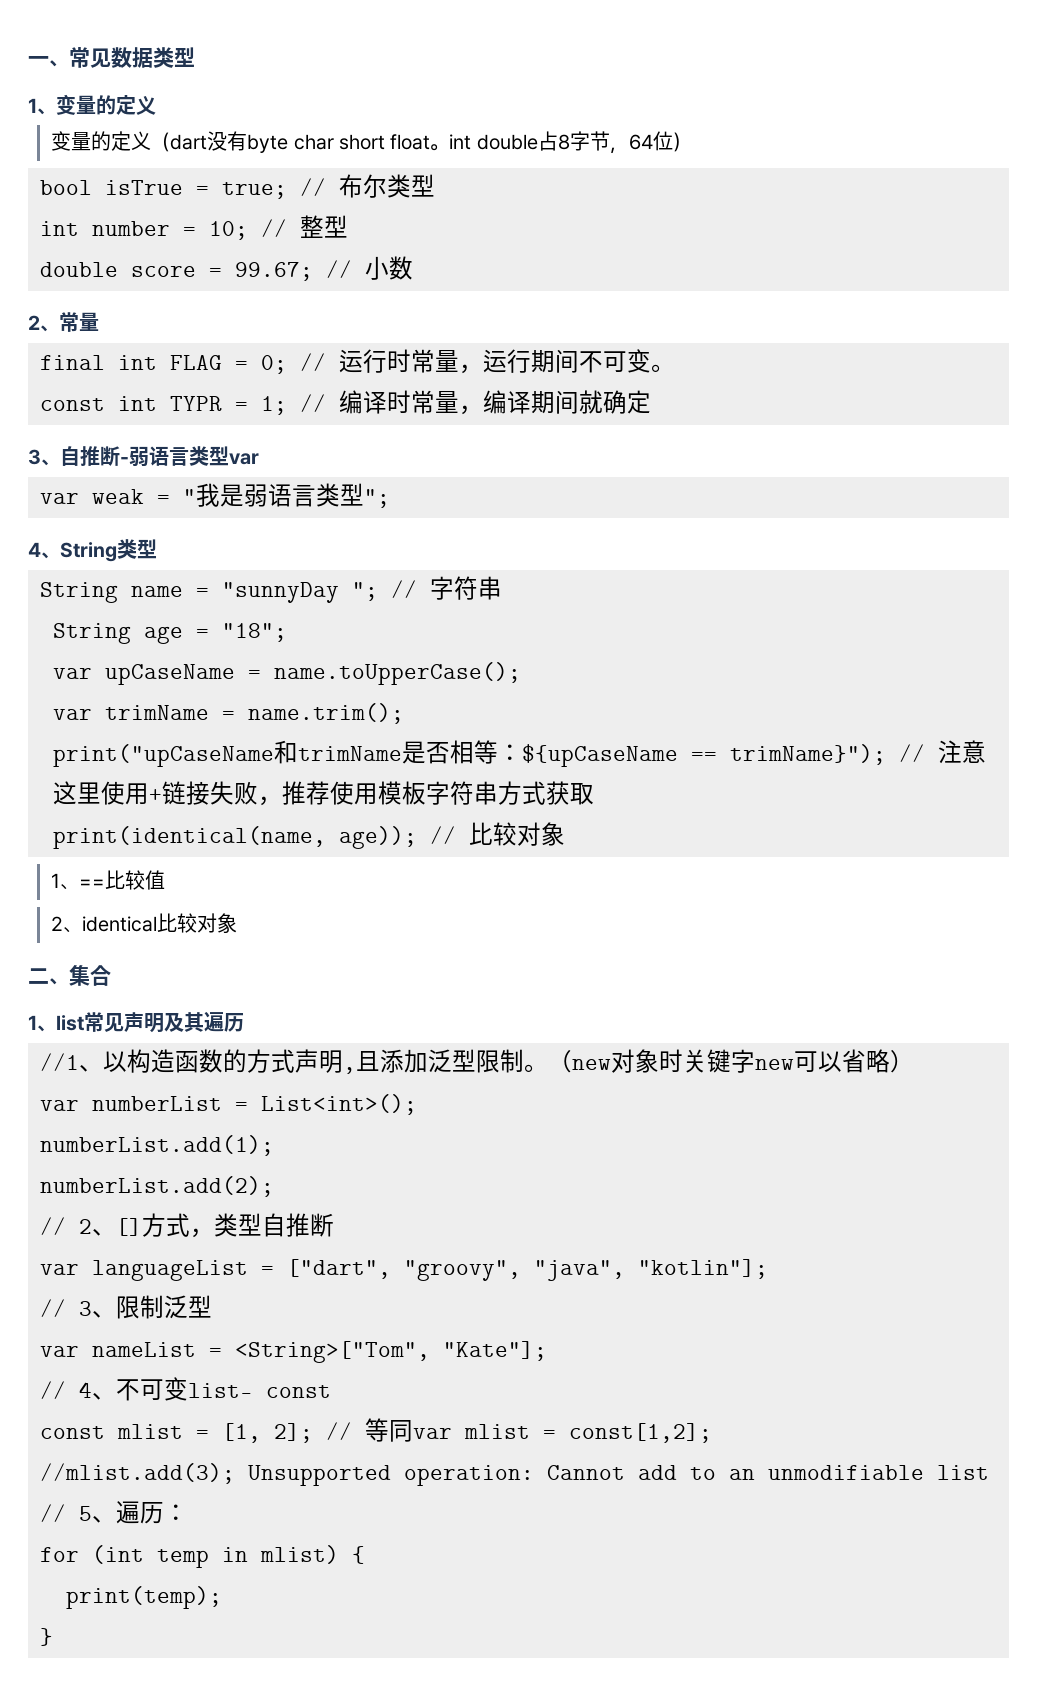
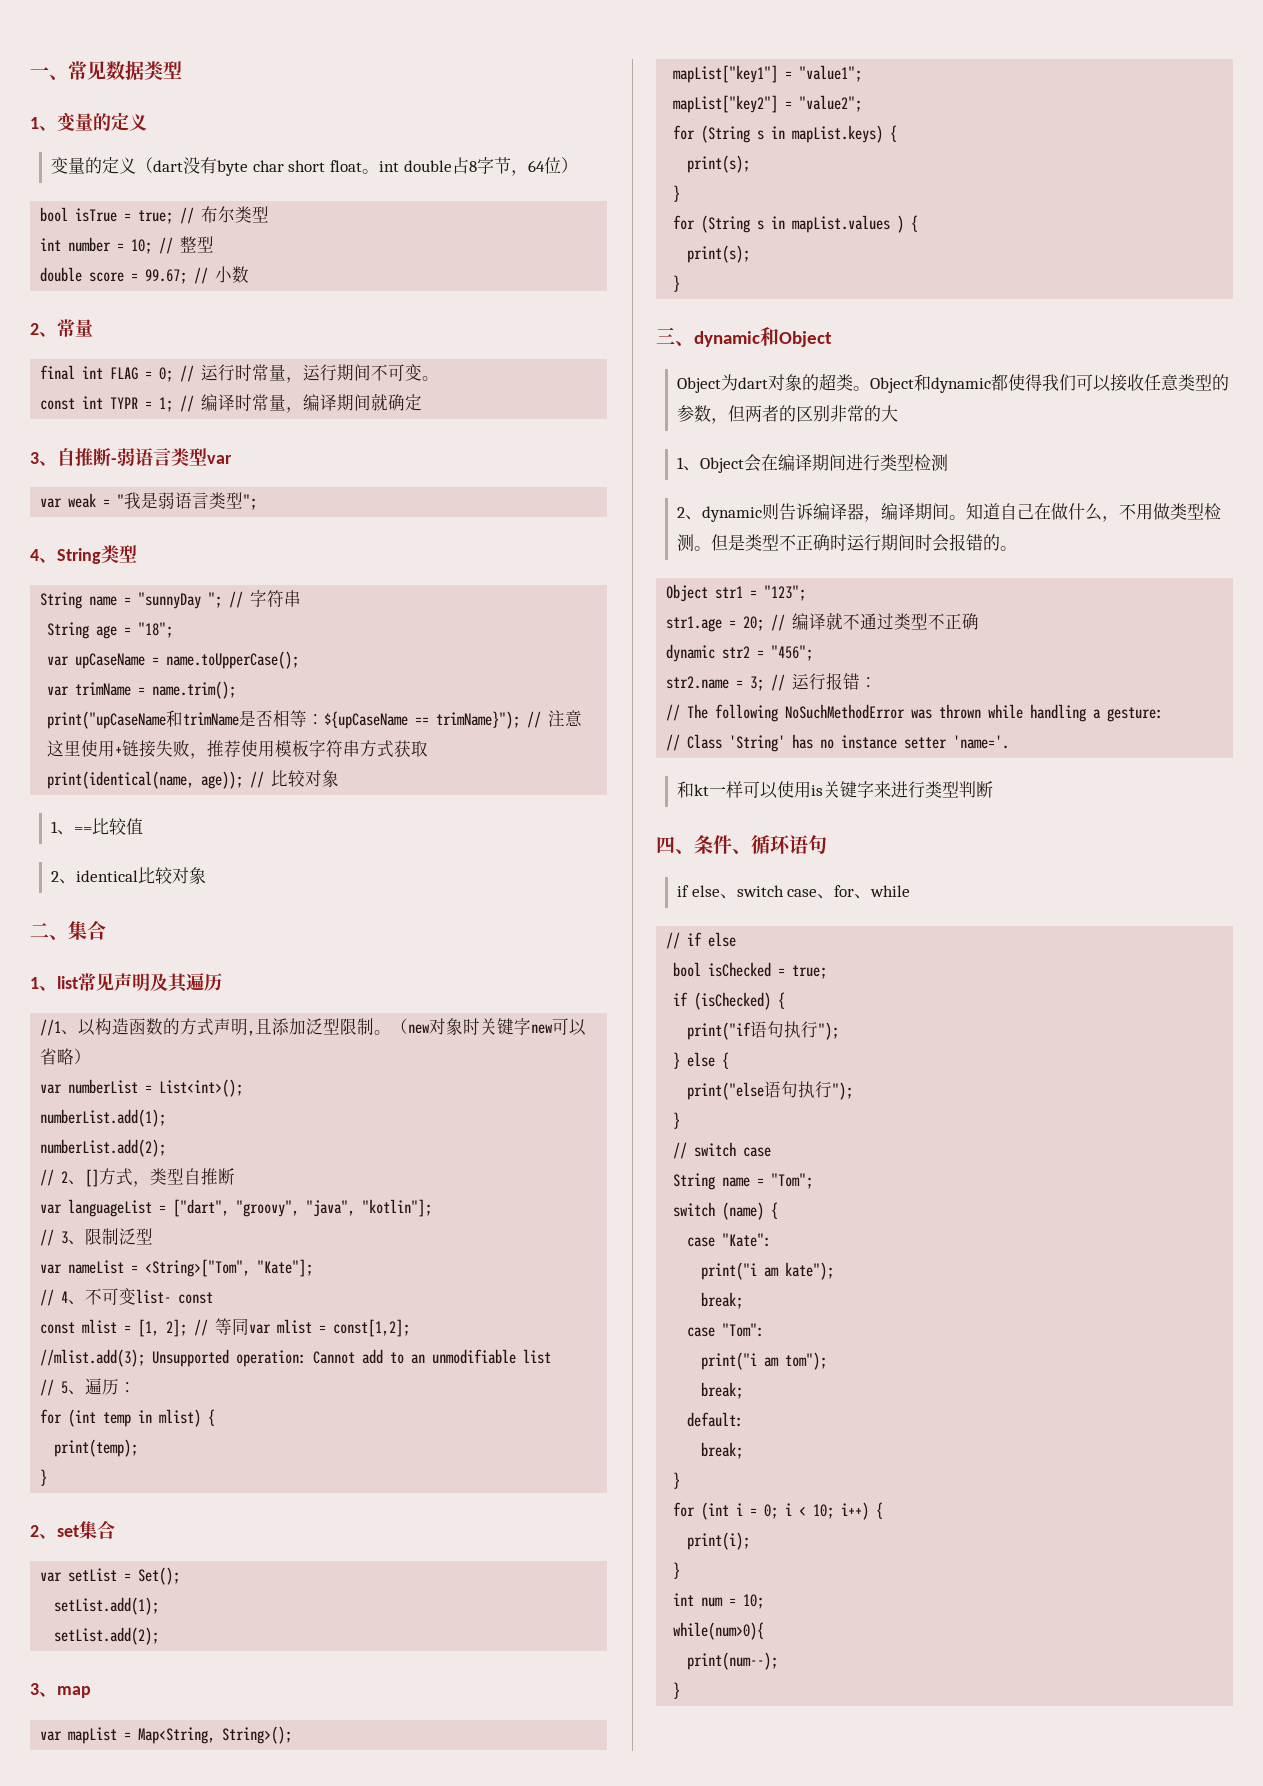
+ 2、set集合
+ var setList = Set();
+ setList.add(1);
+ setList.add(2);
+ 3、map
+ var mapList = Map<String, String>();
+ mapList["key1"] = "value1";
+ mapList["key2"] = "value2";
+ for (String s in mapList.keys) {
+ print(s);
+ }
+ for (String s in mapList.values ) {
+ print(s);
+ }
+ 三、dynamic和Object
+ Object为dart对象的超类。Object和dynamic都使得我们可以接收任意类型的参数，但两者的区别非常的大
+ 1、Object会在编译期间进行类型检测
+ 2、dynamic则告诉编译器，编译期间。知道自己在做什么，不用做类型检测。但是类型不正确时运行期间时会报错的。
+ Object str1 = "123";
+ str1.age = 20; // 编译就不通过类型不正确
+ dynamic str2 = "456";
+ str2.name = 3; // 运行报错：
+ // The following NoSuchMethodError was thrown while handling a gesture:
+ // Class 'String' has no instance setter 'name='.
+ 和kt一样可以使用is关键字来进行类型判断
+ 四、条件、循环语句
+ if else、switch case、for、while
+ // if else
+ bool isChecked = true;
+ if (isChecked) {
+ print("if语句执行");
+ } else {
+ print("else语句执行");
+ }
+ // switch case
+ String name = "Tom";
+ switch (name) {
+ case "Kate":
+ print("i am kate");
+ break;
+ case "Tom":
+ print("i am tom");
+ break;
+ default:
+ break;
+ }
+ for (int i = 0; i < 10; i++) {
+ print(i);
+ }
+ int num = 10;
+ while(num>0){
+ print(num--);
+ }

